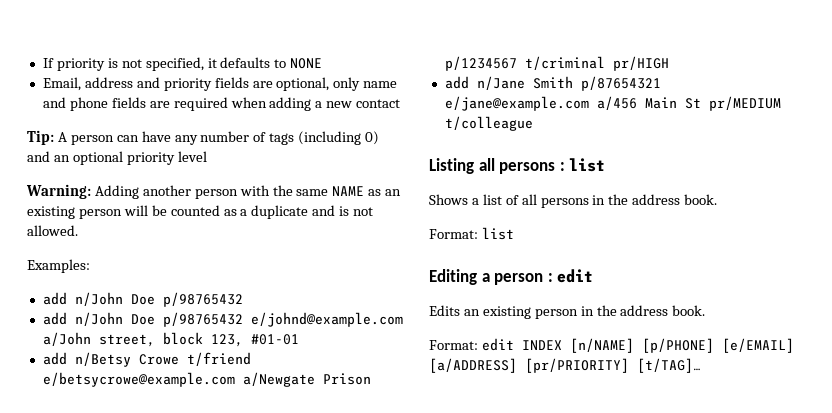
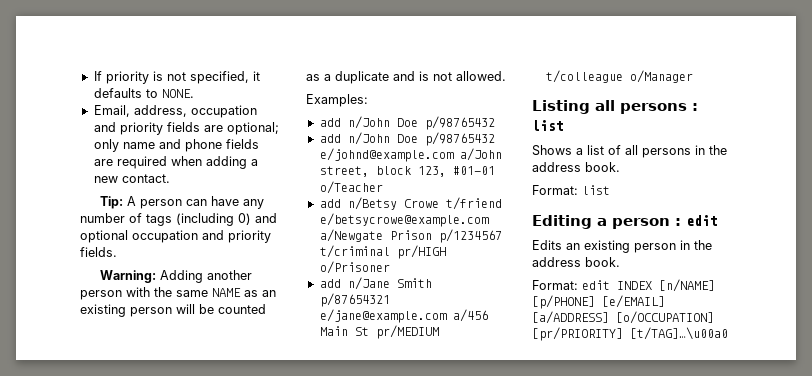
- If priority is not specified, it defaults to NONE
+ If priority is not specified, it defaults to NONE.
- Email, address and priority fields are optional, only name and phone fields are required when adding a new contact
+ Email, address, occupation and priority fields are optional; only name and phone fields are required when adding a new contact.
- Tip: A person can have any number of tags (including 0) and an optional priority level
+ Tip: A person can have any number of tags (including 0) and optional occupation and priority fields.
- add n/John Doe p/98765432 e/johnd@example.com a/John street, block 123, #01-01
+ add n/John Doe p/98765432 e/johnd@example.com a/John street, block 123, #01-01 o/Teacher
- add n/Betsy Crowe t/friend e/betsycrowe@example.com a/Newgate Prison p/1234567 t/criminal pr/HIGH
+ add n/Betsy Crowe t/friend e/betsycrowe@example.com a/Newgate Prison p/1234567 t/criminal pr/HIGH o/Prisoner
- add n/Jane Smith p/87654321 e/jane@example.com a/456 Main St pr/MEDIUM t/colleague
+ add n/Jane Smith p/87654321 e/jane@example.com a/456 Main St pr/MEDIUM t/colleague o/Manager
- Format: edit INDEX [n/NAME] [p/PHONE] [e/EMAIL] [a/ADDRESS] [pr/PRIORITY] [t/TAG]…
+ Format: edit INDEX [n/NAME] [p/PHONE] [e/EMAIL] [a/ADDRESS] [o/OCCUPATION] [pr/PRIORITY] [t/TAG]…\u00a0

